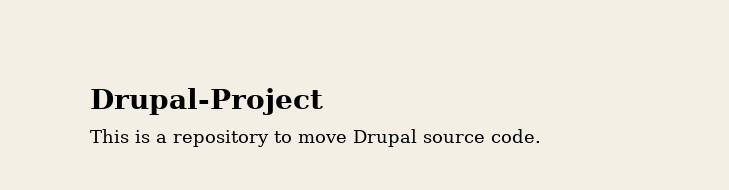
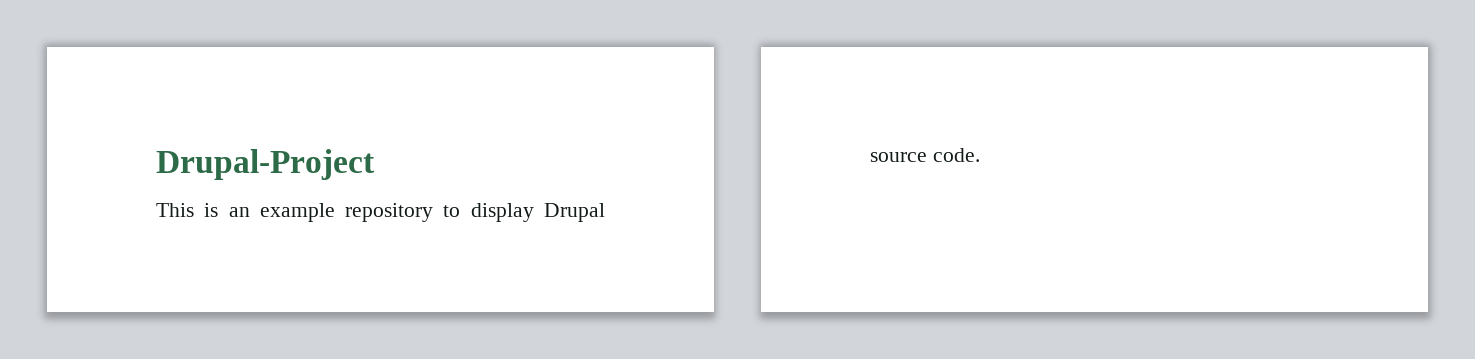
- This is a repository to move Drupal source code.
+ This is an example repository to display Drupal source code.

